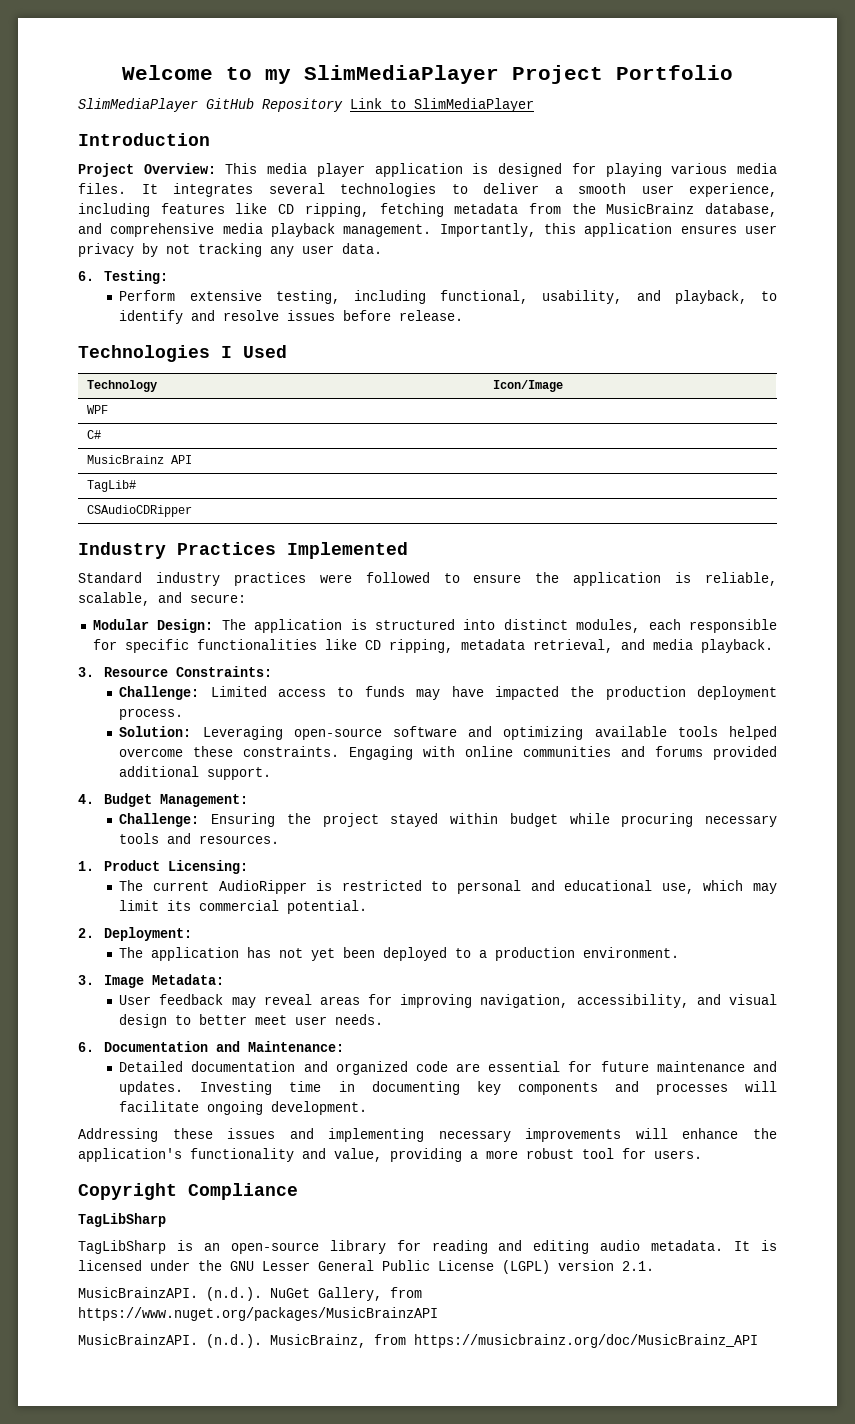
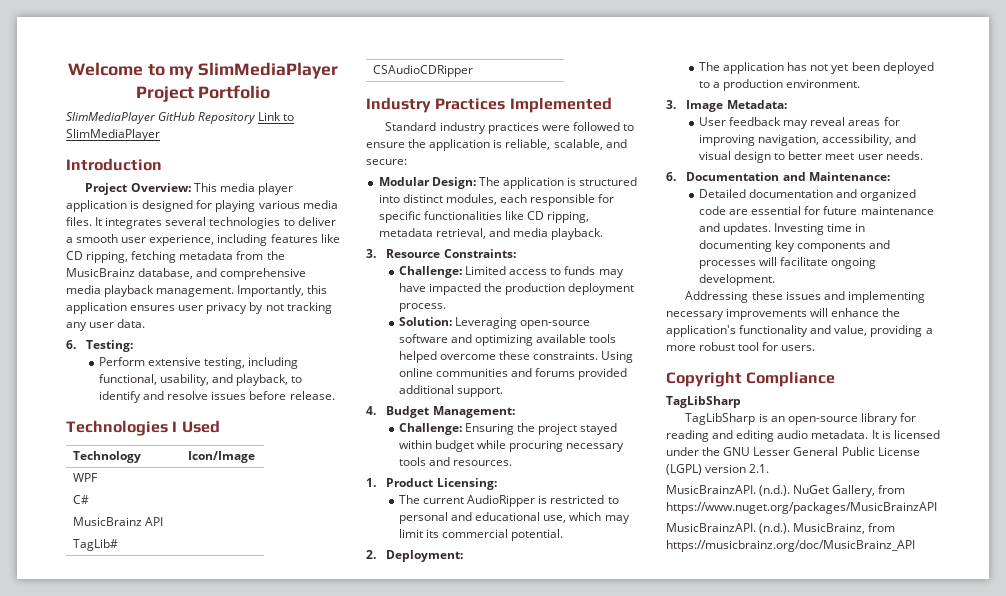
- Engaging with online communities and forums provided additional support.
+ Using online communities and forums provided additional support.

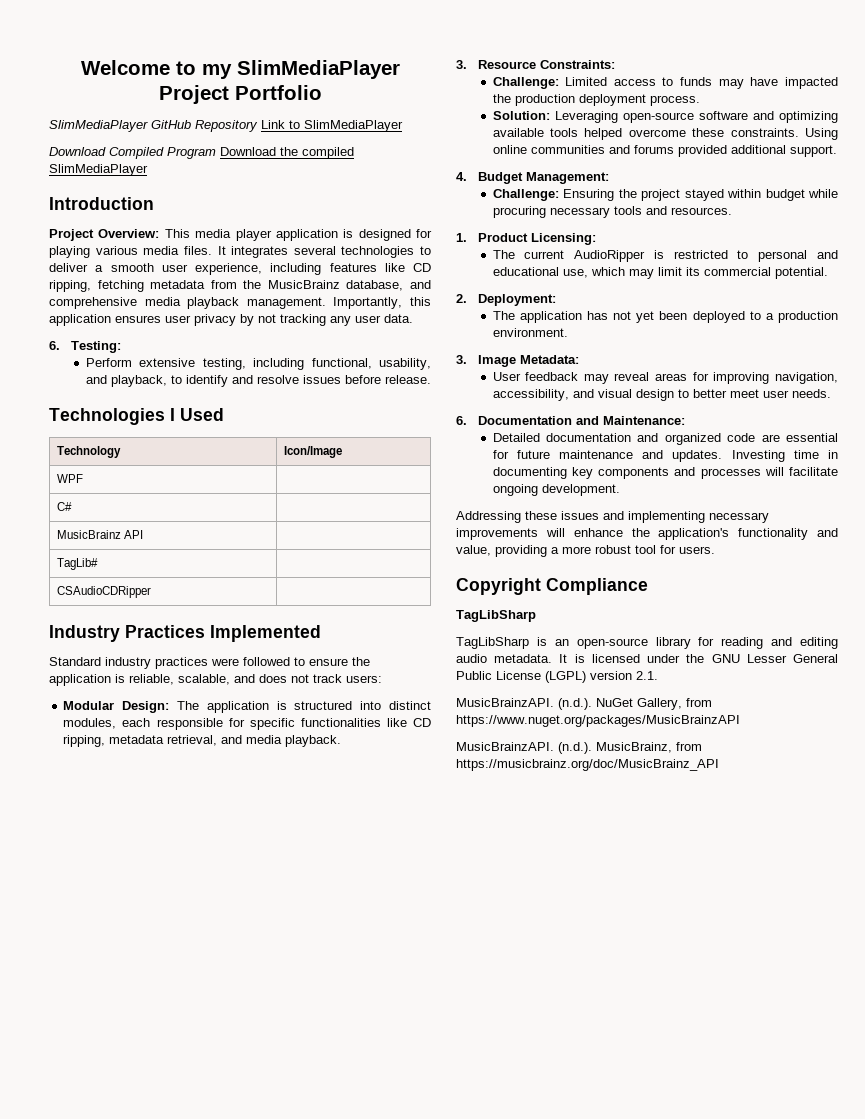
+ Download Compiled Program Download the compiled SlimMediaPlayer
- Standard industry practices were followed to ensure the application is reliable, scalable, and secure:
+ Standard industry practices were followed to ensure the application is reliable, scalable, and does not track users:

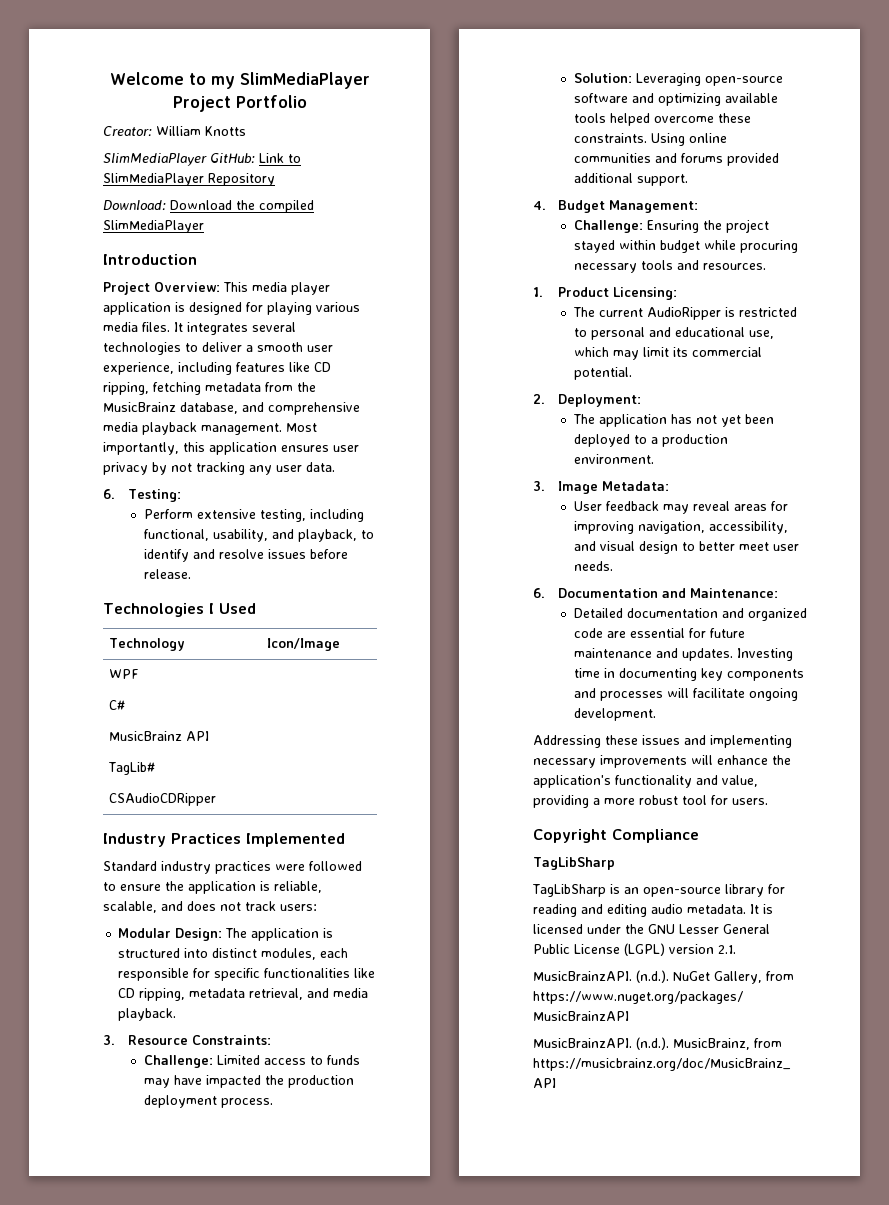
- SlimMediaPlayer GitHub Repository Link to SlimMediaPlayer
- Download Compiled Program Download the compiled SlimMediaPlayer
+ Creator: William Knotts
+ SlimMediaPlayer GitHub: Link to SlimMediaPlayer Repository
+ Download: Download the compiled SlimMediaPlayer
- Importantly, this application ensures user privacy by not tracking any user data.
+ Most importantly, this application ensures user privacy by not tracking any user data.

